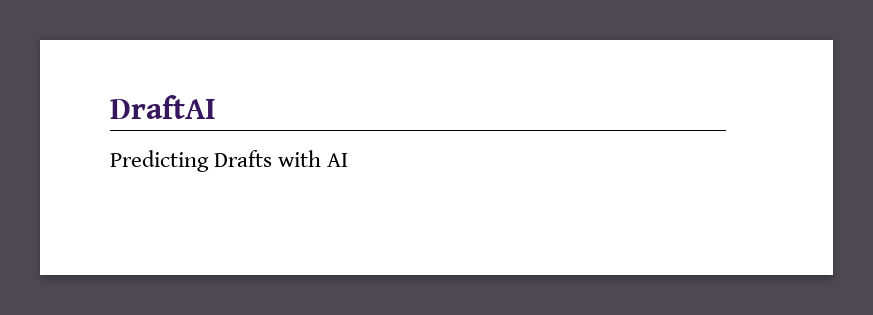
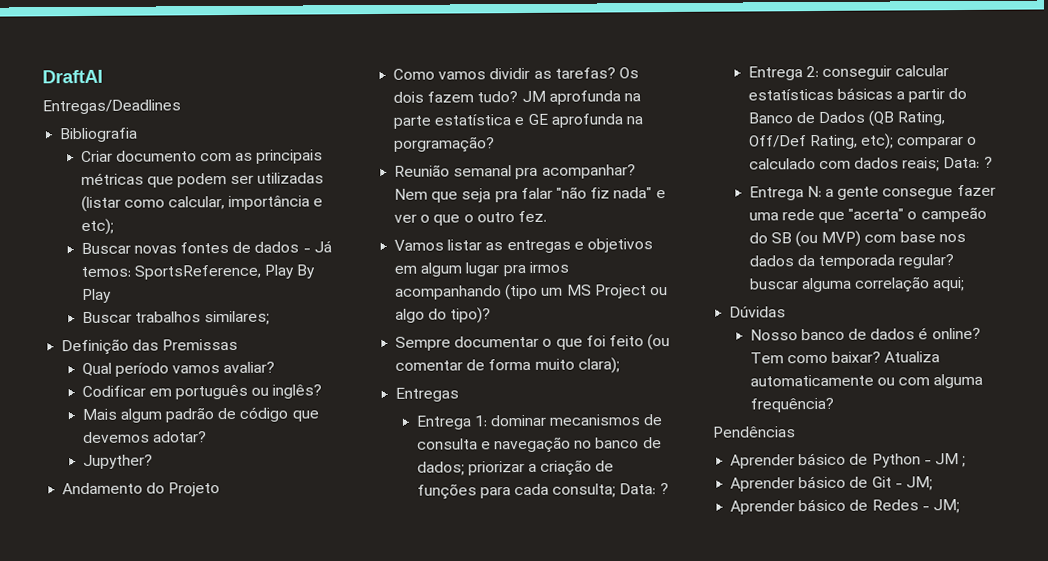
- Predicting Drafts with AI
+ Entregas/Deadlines
+ Bibliografia
+ Criar documento com as principais métricas que podem ser utilizadas (listar como calcular, importância e etc);
+ Buscar novas fontes de dados - Já temos: SportsReference, Play By Play
+ Buscar trabalhos similares;
+ Definição das Premissas
+ Qual período vamos avaliar?
+ Codificar em português ou inglês?
+ Mais algum padrão de código que devemos adotar?
+ Jupyther?
+ Andamento do Projeto
+ Como vamos dividir as tarefas? Os dois fazem tudo? JM aprofunda na parte estatística e GE aprofunda na porgramação?
+ Reunião semanal pra acompanhar? Nem que seja pra falar "não fiz nada" e ver o que o outro fez.
+ Vamos listar as entregas e objetivos em algum lugar pra irmos acompanhando (tipo um MS Project ou algo do tipo)?
+ Sempre documentar o que foi feito (ou comentar de forma muito clara);
+ Entregas
+ Entrega 1: dominar mecanismos de consulta e navegação no banco de dados; priorizar a criação de funções para cada consulta; Data: ?
+ Entrega 2: conseguir calcular estatísticas básicas a partir do Banco de Dados (QB Rating, Off/Def Rating, etc); comparar o calculado com dados reais; Data: ?
+ Entrega N: a gente consegue fazer uma rede que "acerta" o campeão do SB (ou MVP) com base nos dados da temporada regular? buscar alguma correlação aqui;
+ Dúvidas
+ Nosso banco de dados é online? Tem como baixar? Atualiza automaticamente ou com alguma frequência?
+ Pendências
+ Aprender básico de Python - JM ;
+ Aprender básico de Git - JM;
+ Aprender básico de Redes - JM;

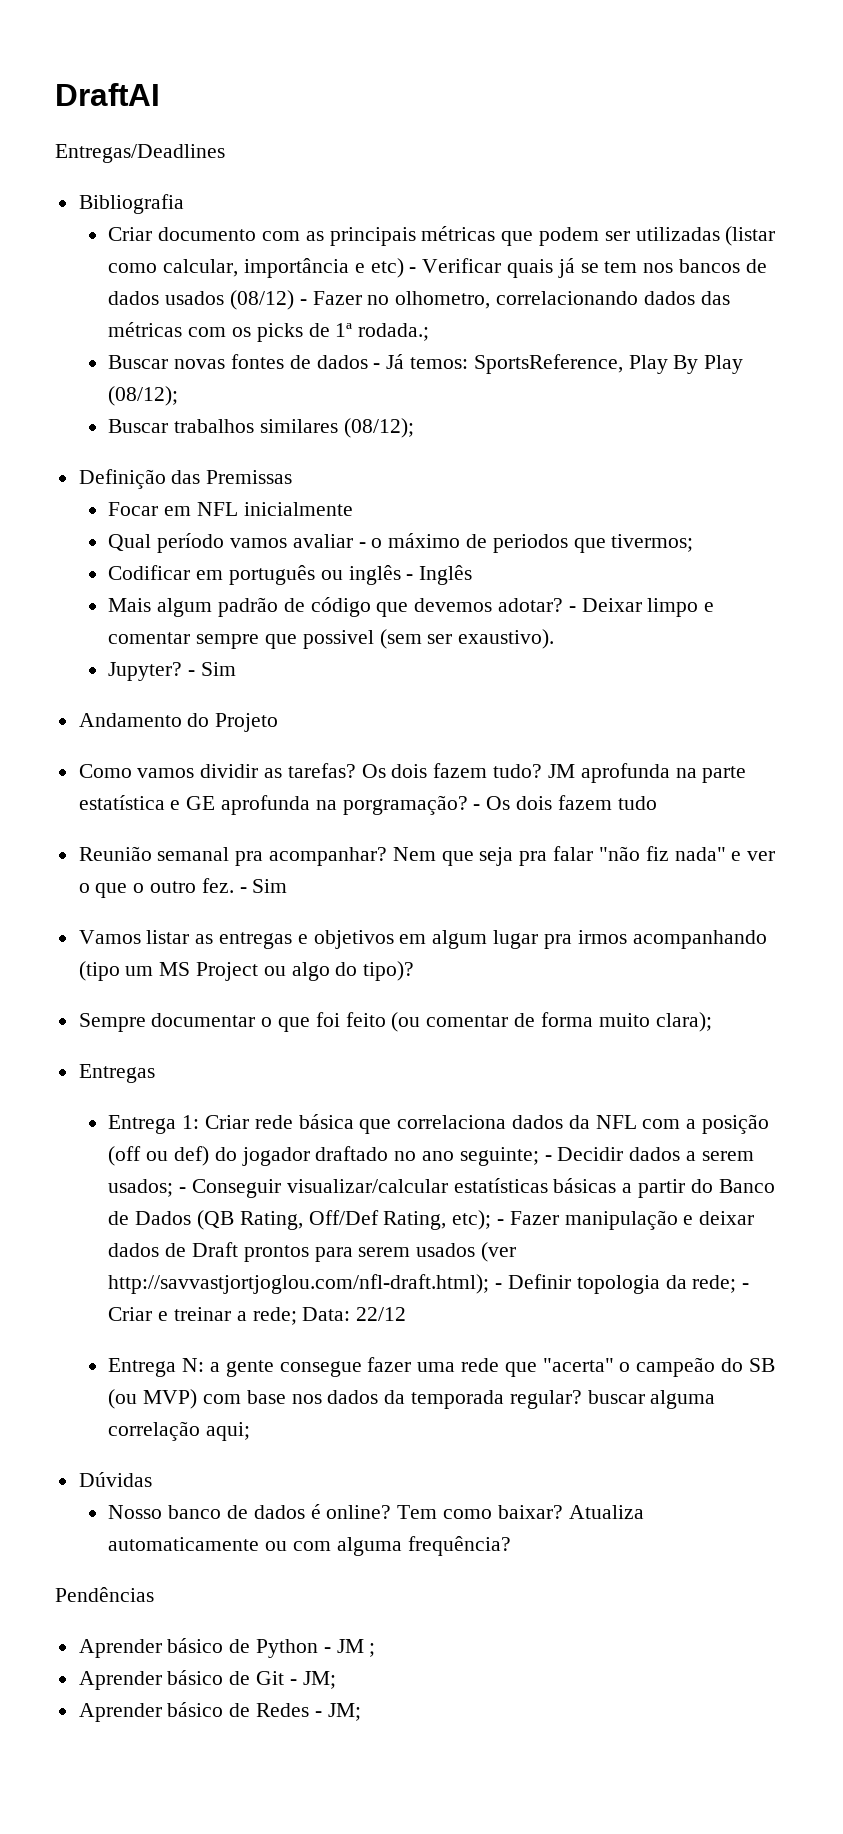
- Criar documento com as principais métricas que podem ser utilizadas (listar como calcular, importância e etc);
+ Criar documento com as principais métricas que podem ser utilizadas (listar como calcular, importância e etc) - Verificar quais já se tem nos bancos de dados usados (08/12) - Fazer no olhometro, correlacionando dados das métricas com os picks de 1ª rodada.;
- Buscar novas fontes de dados - Já temos: SportsReference, Play By Play
+ Buscar novas fontes de dados - Já temos: SportsReference, Play By Play (08/12);
- Buscar trabalhos similares;
+ Buscar trabalhos similares (08/12);
+ Focar em NFL inicialmente
- Qual período vamos avaliar?
+ Qual período vamos avaliar - o máximo de periodos que tivermos;
- Codificar em português ou inglês?
+ Codificar em português ou inglês - Inglês
- Mais algum padrão de código que devemos adotar?
- Jupyther?
+ Mais algum padrão de código que devemos adotar? - Deixar limpo e comentar sempre que possivel (sem ser exaustivo).
+ Jupyter? - Sim
+ - Os dois fazem tudo
- Nem que seja pra falar "não fiz nada" e ver o que o outro fez.
+ Nem que seja pra falar "não fiz nada" e ver o que o outro fez. - Sim
- Entrega 1: dominar mecanismos de consulta e navegação no banco de dados; priorizar a criação de funções para cada consulta; Data: ?
- Entrega 2: conseguir calcular estatísticas básicas a partir do Banco de Dados (QB Rating, Off/Def Rating, etc); comparar o calculado com dados reais; Data: ?
+ Entrega 1: Criar rede básica que correlaciona dados da NFL com a posição (off ou def) do jogador draftado no ano seguinte; - Decidir dados a serem usados; - Conseguir visualizar/calcular estatísticas básicas a partir do Banco de Dados (QB Rating, Off/Def Rating, etc); - Fazer manipulação e deixar dados de Draft prontos para serem usados (ver http://savvastjortjoglou.com/nfl-draft.html); - Definir topologia da rede; - Criar e treinar a rede; Data: 22/12

